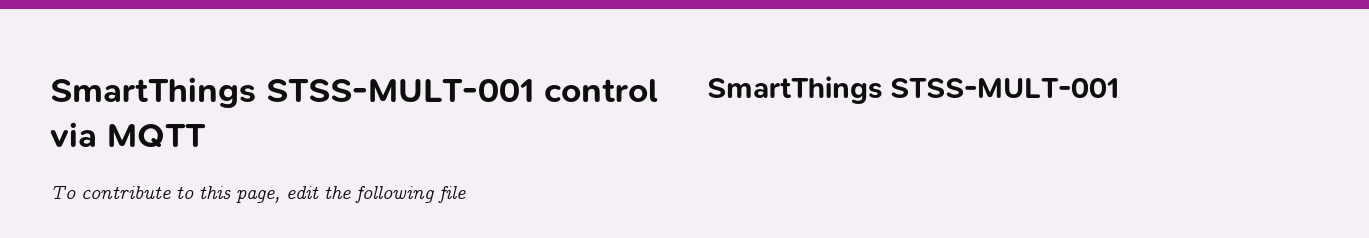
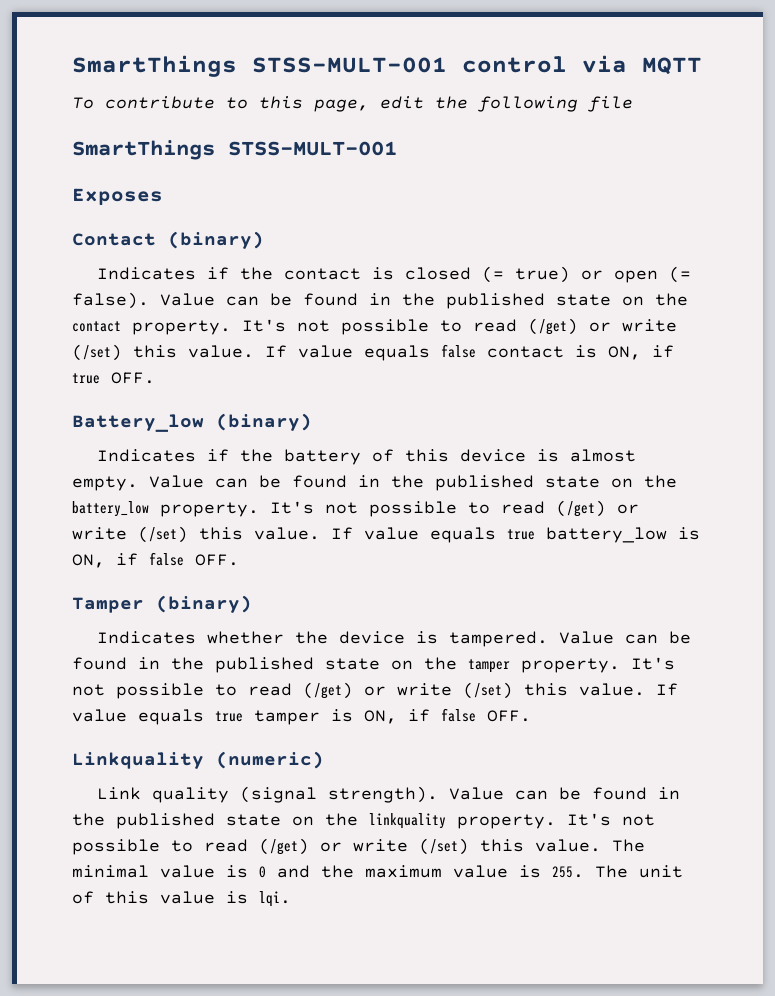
+ Exposes
+ Contact (binary)
+ Indicates if the contact is closed (= true) or open (= false). Value can be found in the published state on the contact property. It's not possible to read (/get) or write (/set) this value. If value equals false contact is ON, if true OFF.
+ Battery_low (binary)
+ Indicates if the battery of this device is almost empty. Value can be found in the published state on the battery_low property. It's not possible to read (/get) or write (/set) this value. If value equals true battery_low is ON, if false OFF.
+ Tamper (binary)
+ Indicates whether the device is tampered. Value can be found in the published state on the tamper property. It's not possible to read (/get) or write (/set) this value. If value equals true tamper is ON, if false OFF.
+ Linkquality (numeric)
+ Link quality (signal strength). Value can be found in the published state on the linkquality property. It's not possible to read (/get) or write (/set) this value. The minimal value is 0 and the maximum value is 255. The unit of this value is lqi.

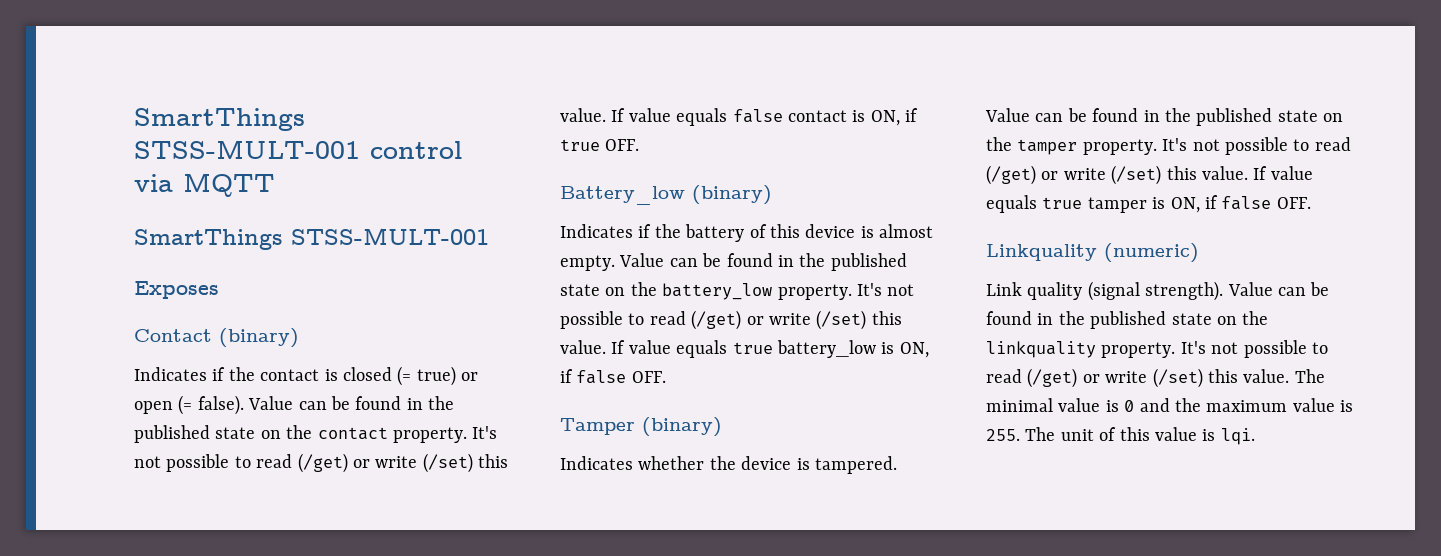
- To contribute to this page, edit the following file

